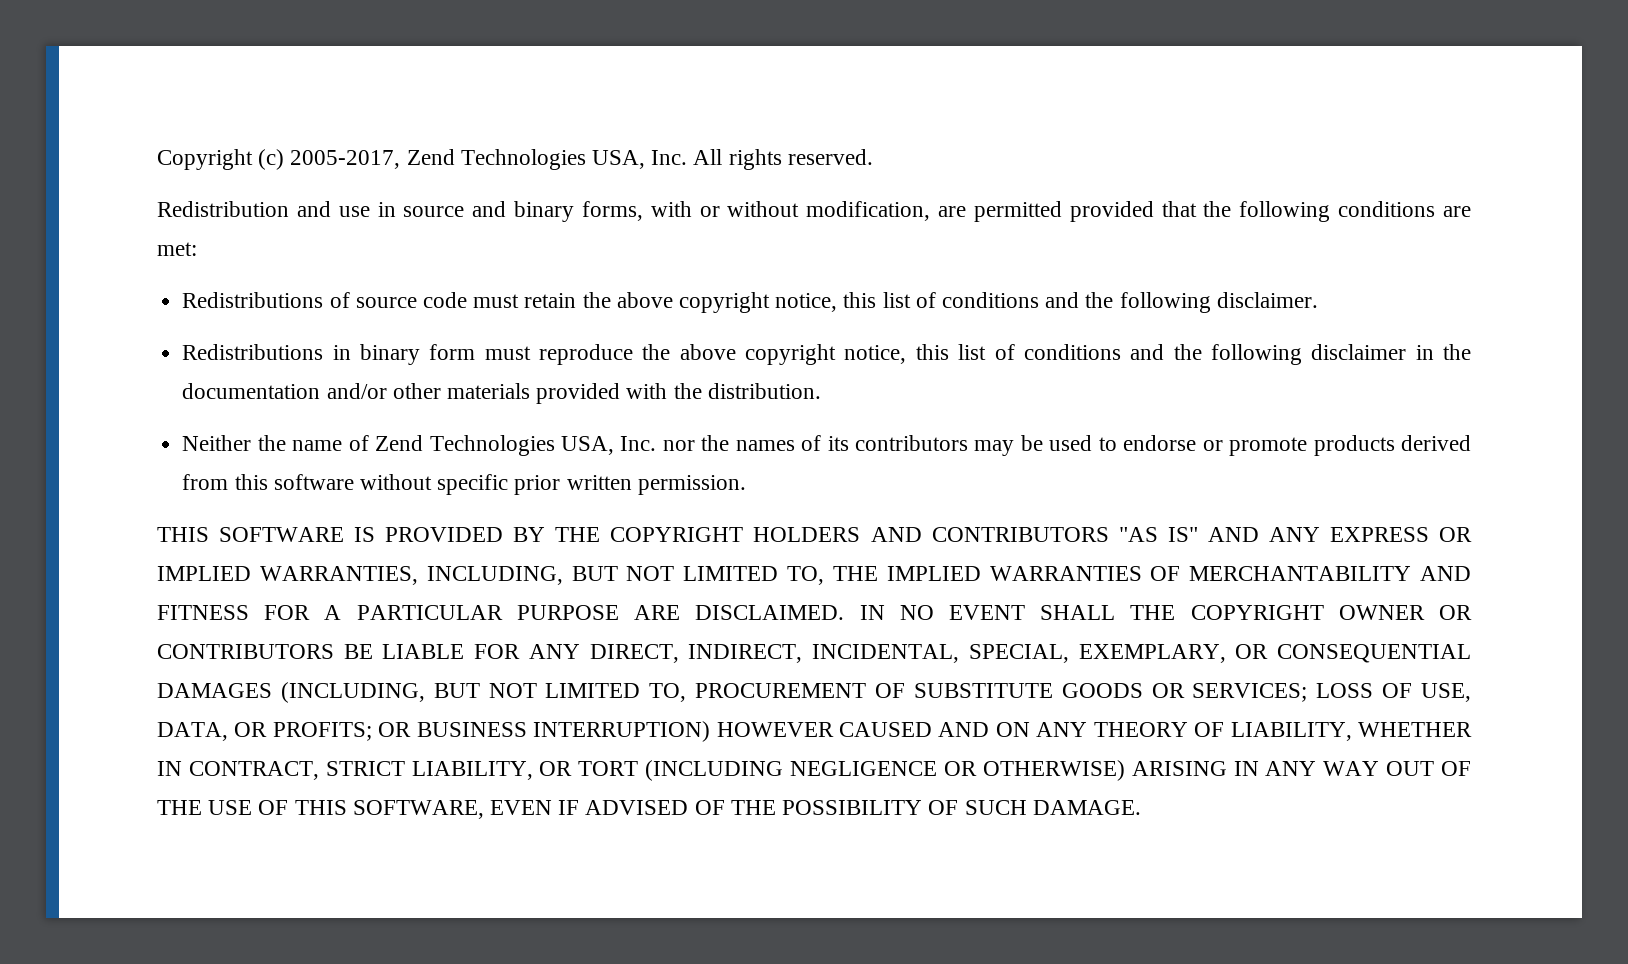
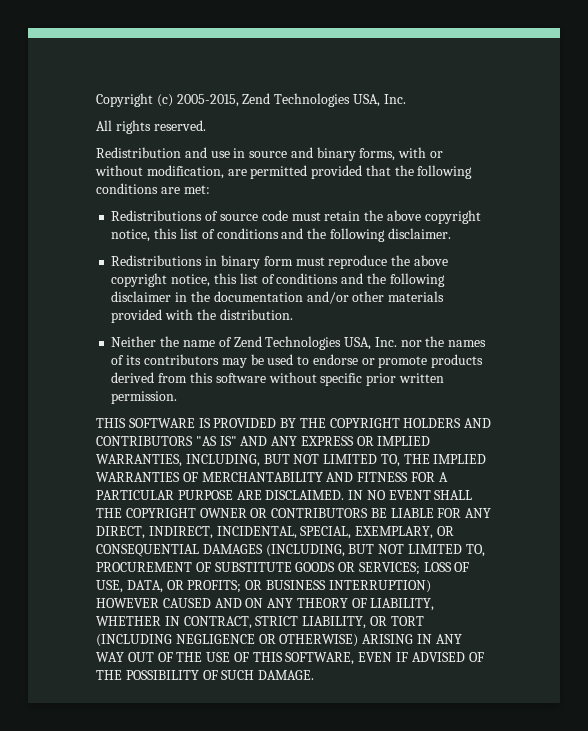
- Copyright (c) 2005-2017, Zend Technologies USA, Inc. All rights reserved.
+ Copyright (c) 2005-2015, Zend Technologies USA, Inc.
+ All rights reserved.

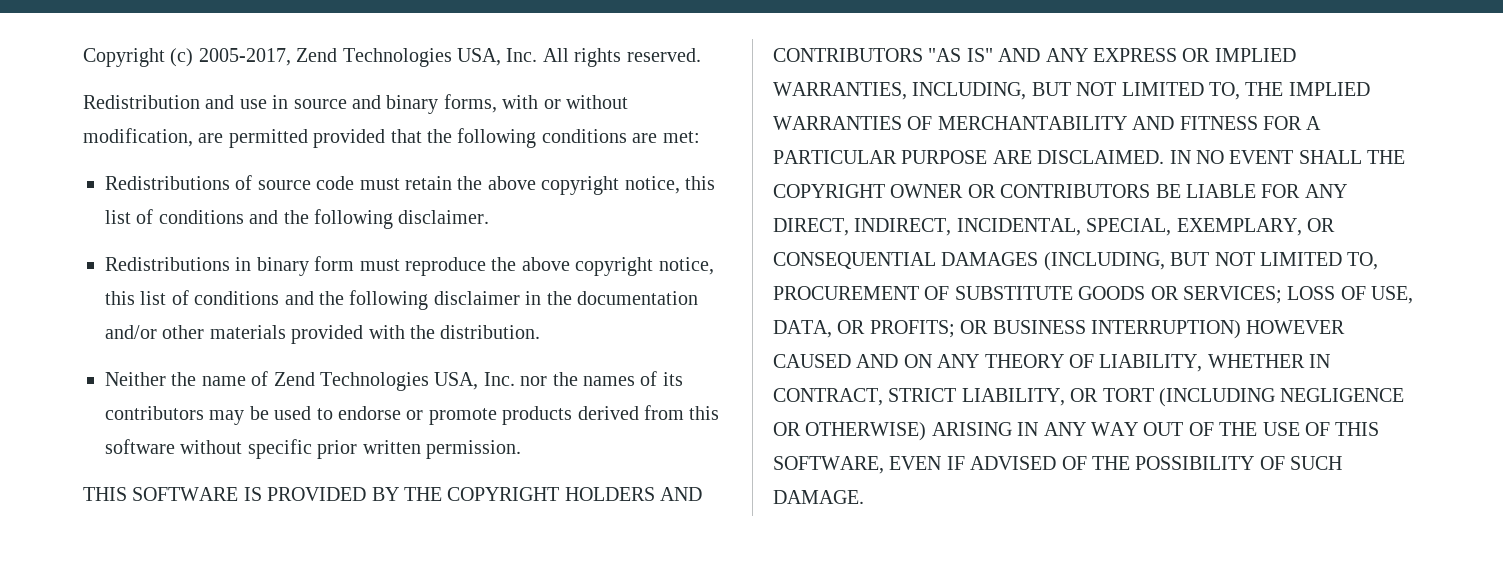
- Copyright (c) 2005-2015, Zend Technologies USA, Inc.
- All rights reserved.
+ Copyright (c) 2005-2017, Zend Technologies USA, Inc. All rights reserved.

